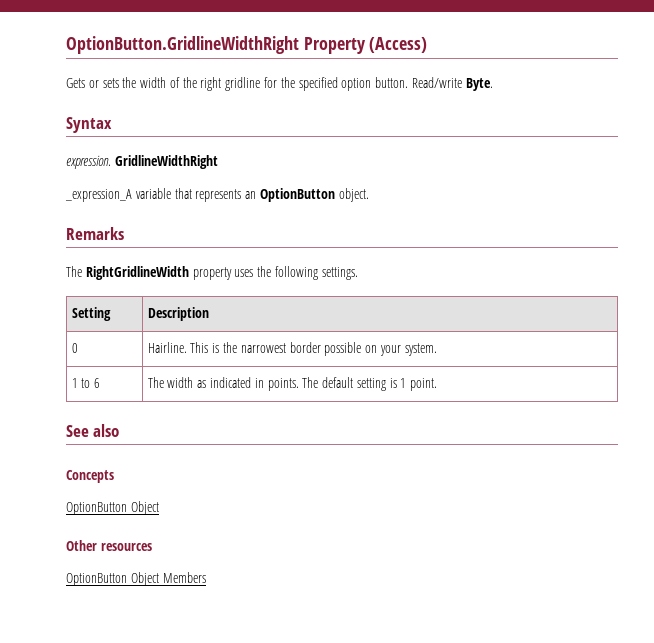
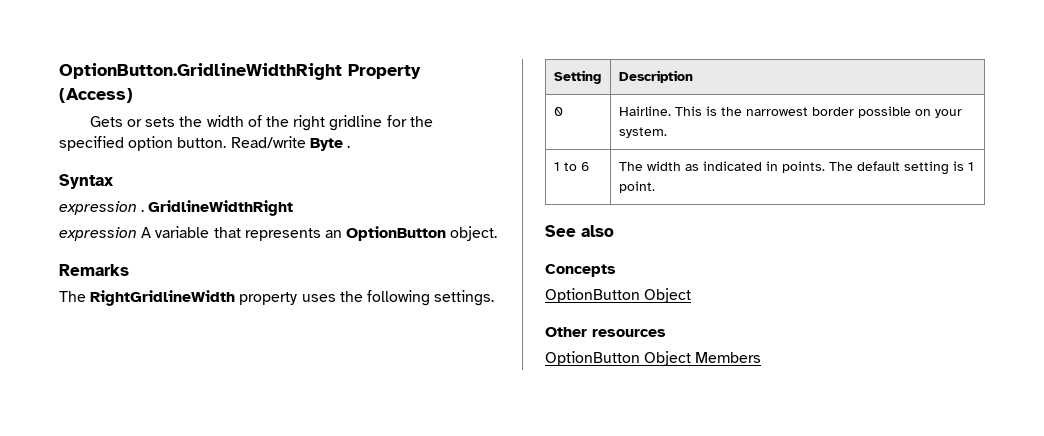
- Read/write Byte.
+ Read/write Byte .
- expression.
+ expression .
- _expression_A variable that represents an OptionButton object.
+ expression A variable that represents an OptionButton object.

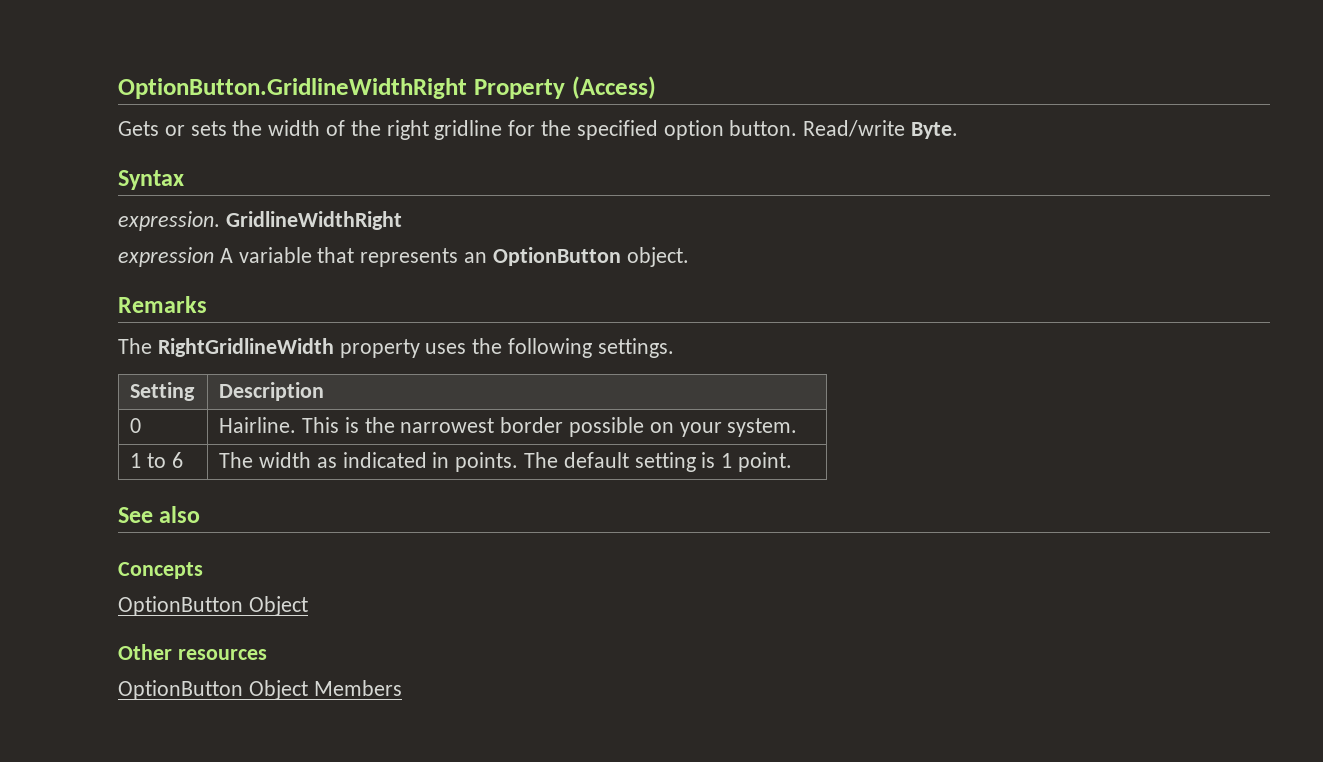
- Read/write Byte .
+ Read/write Byte.
- expression .
+ expression.

